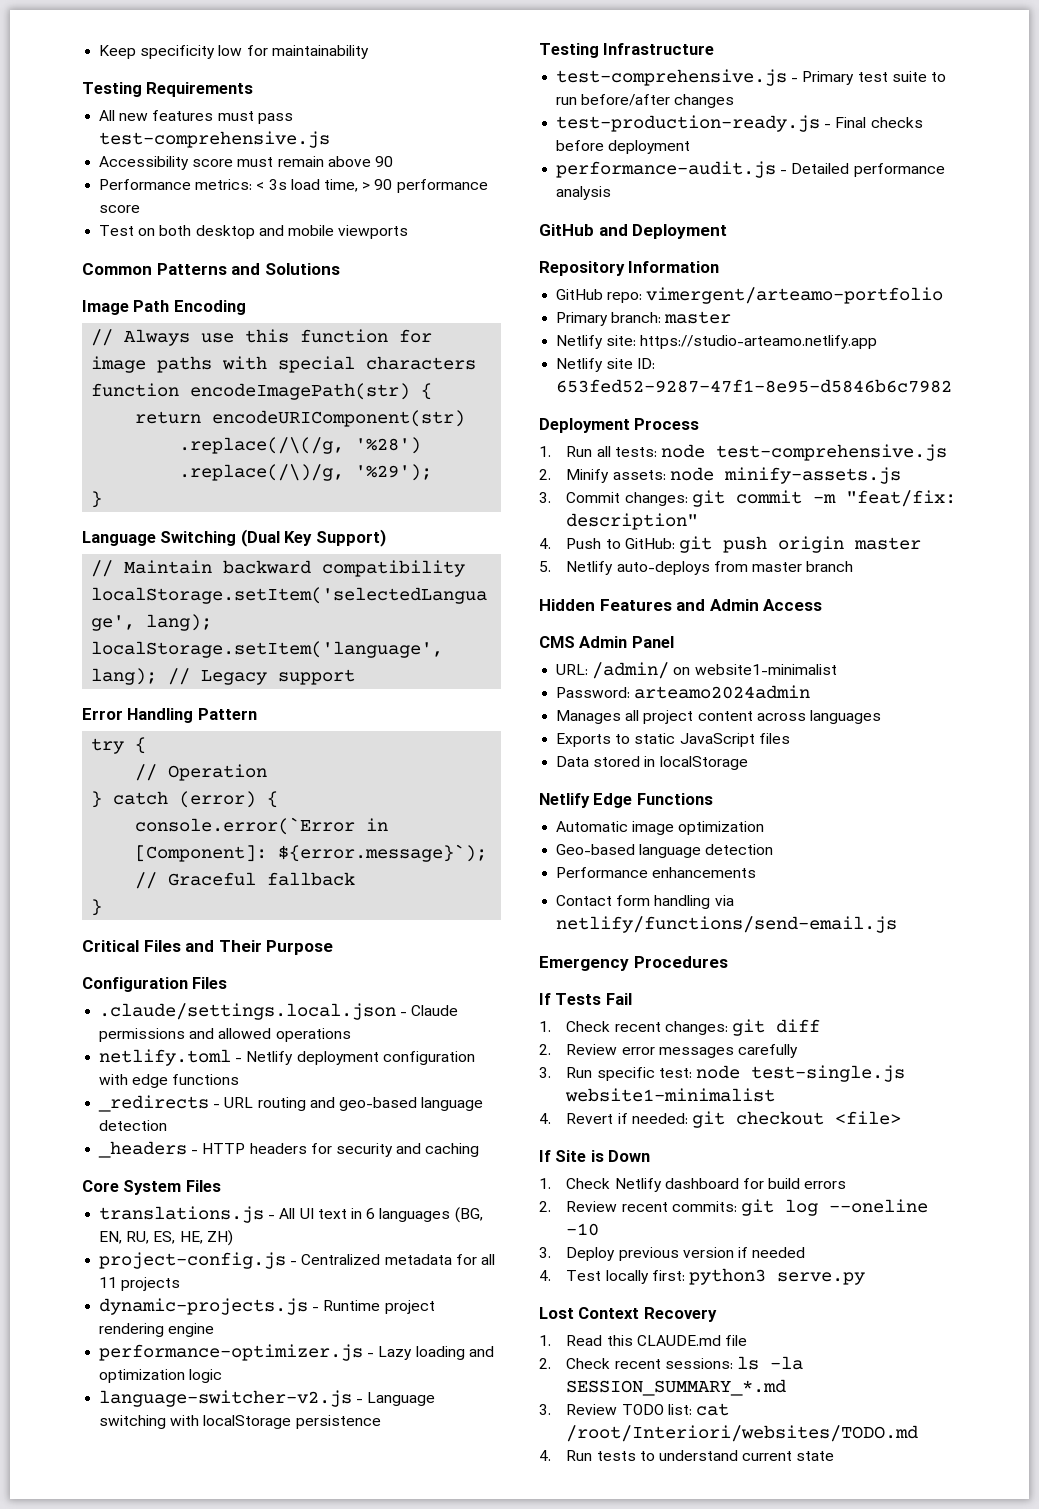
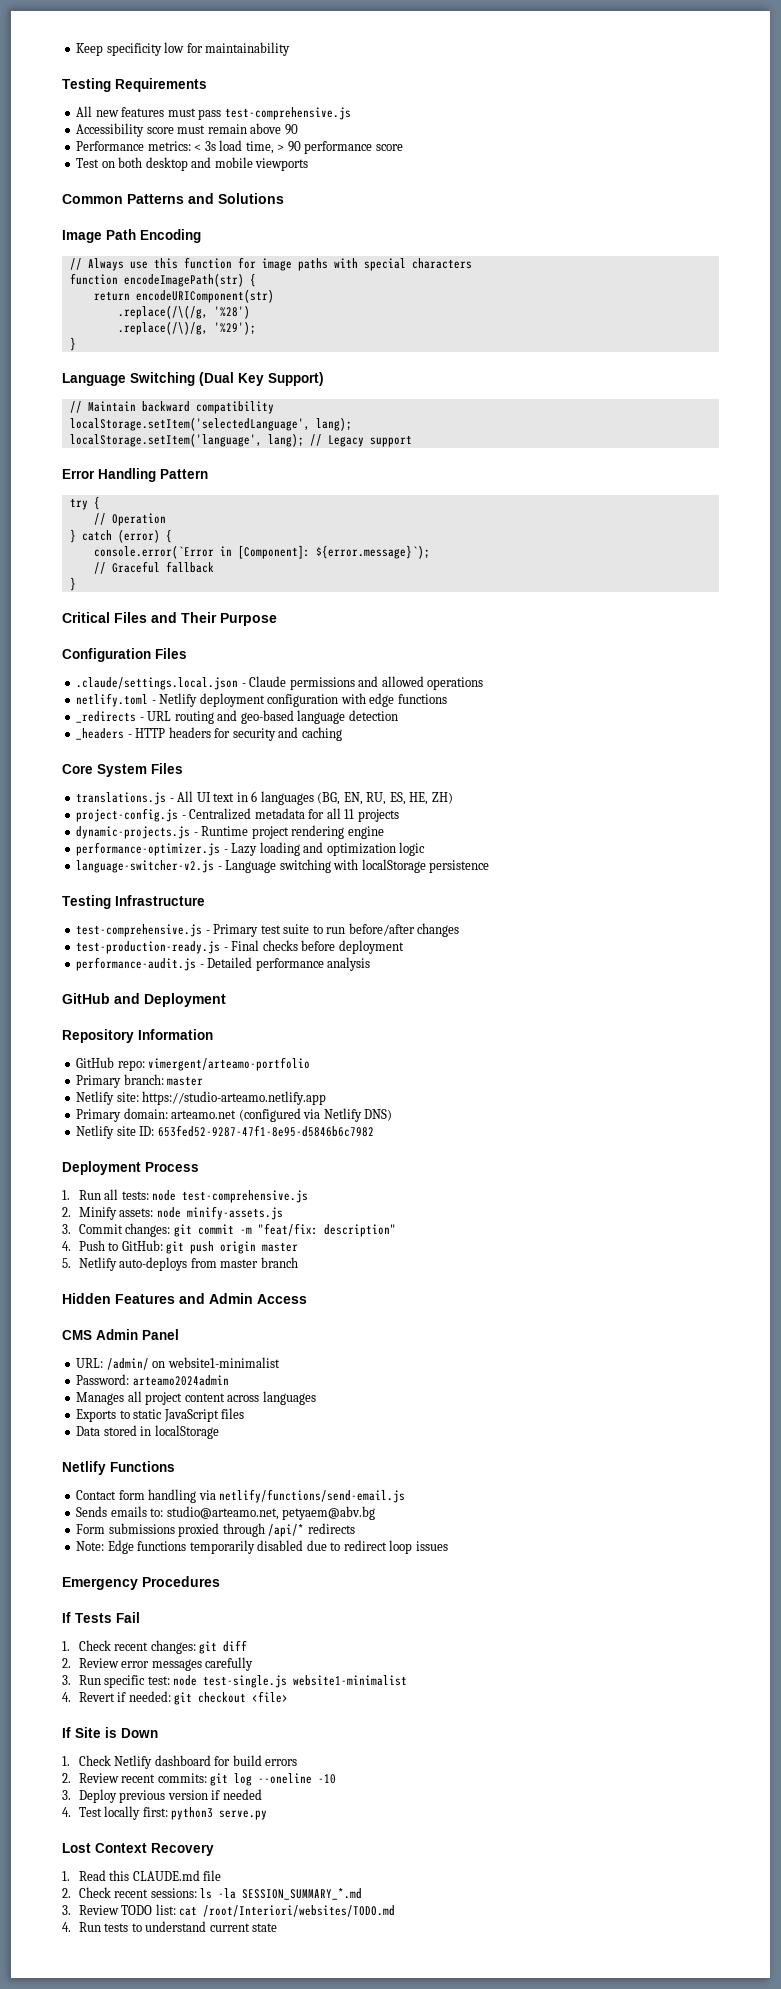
+ Primary domain: arteamo.net (configured via Netlify DNS)
- Netlify Edge Functions
+ Netlify Functions
- Automatic image optimization
- Geo-based language detection
- Performance enhancements
+ Sends emails to: studio@arteamo.net, petyaem@abv.bg
+ Form submissions proxied through /api/* redirects
+ Note: Edge functions temporarily disabled due to redirect loop issues

